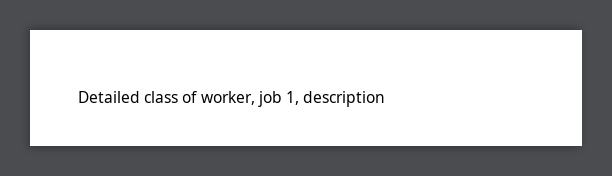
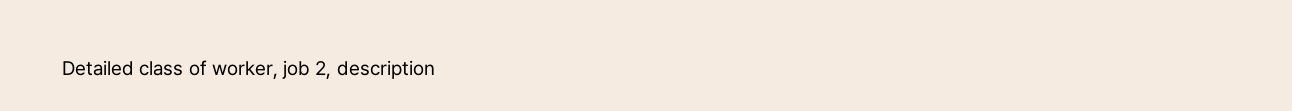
- Detailed class of worker, job 1, description
+ Detailed class of worker, job 2, description

